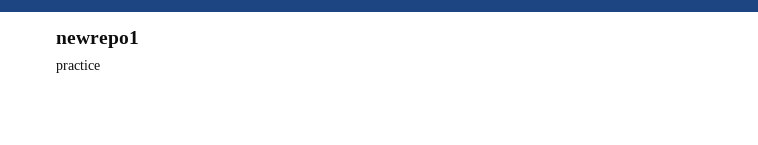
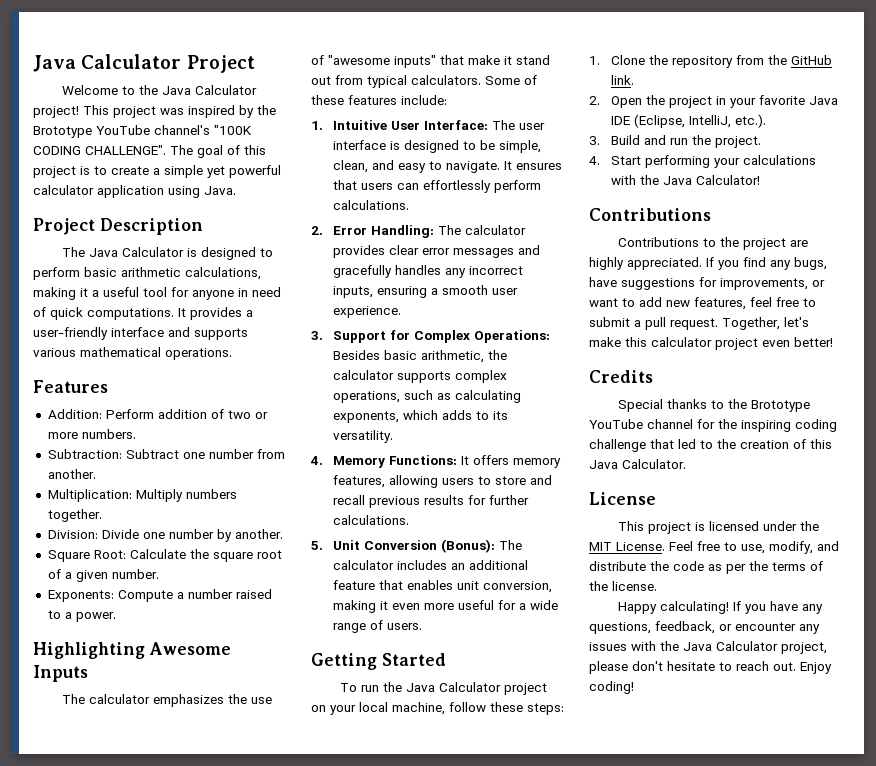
- newrepo1
- practice
+ Java Calculator Project
+ Welcome to the Java Calculator project! This project was inspired by the Brototype YouTube channel's "100K CODING CHALLENGE". The goal of this project is to create a simple yet powerful calculator application using Java.
+ Project Description
+ The Java Calculator is designed to perform basic arithmetic calculations, making it a useful tool for anyone in need of quick computations. It provides a user-friendly interface and supports various mathematical operations.
+ Features
+ Addition: Perform addition of two or more numbers.
+ Subtraction: Subtract one number from another.
+ Multiplication: Multiply numbers together.
+ Division: Divide one number by another.
+ Square Root: Calculate the square root of a given number.
+ Exponents: Compute a number raised to a power.
+ Highlighting Awesome Inputs
+ The calculator emphasizes the use of "awesome inputs" that make it stand out from typical calculators. Some of these features include:
+ 1. Intuitive User Interface: The user interface is designed to be simple, clean, and easy to navigate. It ensures that users can effortlessly perform calculations.
+ 2. Error Handling: The calculator provides clear error messages and gracefully handles any incorrect inputs, ensuring a smooth user experience.
+ 3. Support for Complex Operations: Besides basic arithmetic, the calculator supports complex operations, such as calculating exponents, which adds to its versatility.
+ 4. Memory Functions: It offers memory features, allowing users to store and recall previous results for further calculations.
+ 5. Unit Conversion (Bonus): The calculator includes an additional feature that enables unit conversion, making it even more useful for a wide range of users.
+ Getting Started
+ To run the Java Calculator project on your local machine, follow these steps:
+ 1. Clone the repository from the GitHub link.
+ 2. Open the project in your favorite Java IDE (Eclipse, IntelliJ, etc.).
+ 3. Build and run the project.
+ 4. Start performing your calculations with the Java Calculator!
+ Contributions
+ Contributions to the project are highly appreciated. If you find any bugs, have suggestions for improvements, or want to add new features, feel free to submit a pull request. Together, let's make this calculator project even better!
+ Credits
+ Special thanks to the Brototype YouTube channel for the inspiring coding challenge that led to the creation of this Java Calculator.
+ License
+ This project is licensed under the MIT License. Feel free to use, modify, and distribute the code as per the terms of the license.
+ Happy calculating! If you have any questions, feedback, or encounter any issues with the Java Calculator project, please don't hesitate to reach out. Enjoy coding!

